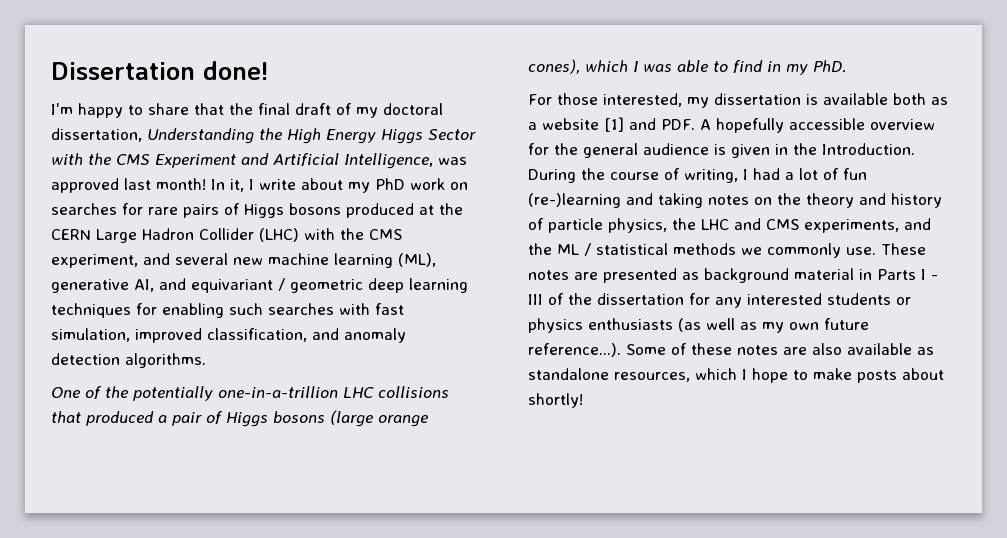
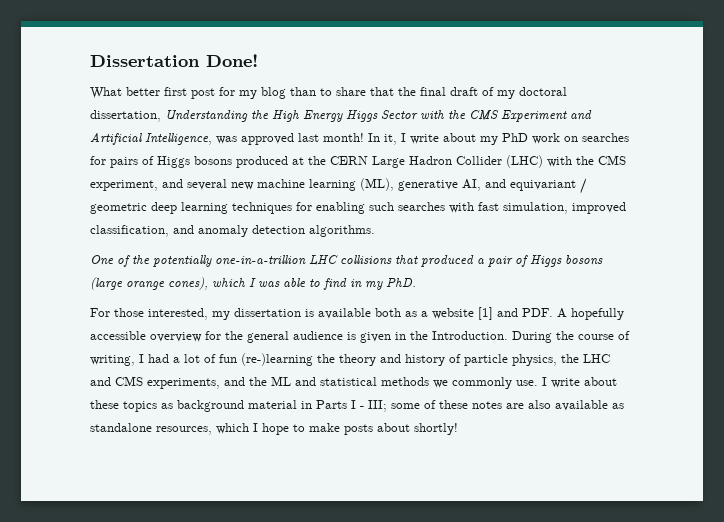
- Dissertation done!
- I'm happy to share that the final draft of my doctoral dissertation, Understanding the High Energy Higgs Sector with the CMS Experiment and Artificial Intelligence, was approved last month!
+ Dissertation Done!
+ What better first post for my blog than to share that the final draft of my doctoral dissertation, Understanding the High Energy Higgs Sector with the CMS Experiment and Artificial Intelligence, was approved last month!
- In it, I write about my PhD work on searches for rare pairs of Higgs bosons produced at the CERN Large Hadron Collider (LHC) with the CMS experiment, and several new machine learning (ML), generative AI, and equivariant / geometric deep learning techniques for enabling such searches with fast simulation, improved classification, and anomaly detection algorithms.
+ In it, I write about my PhD work on searches for pairs of Higgs bosons produced at the CERN Large Hadron Collider (LHC) with the CMS experiment, and several new machine learning (ML), generative AI, and equivariant / geometric deep learning techniques for enabling such searches with fast simulation, improved classification, and anomaly detection algorithms.
- During the course of writing, I had a lot of fun (re-)learning and taking notes on the theory and history of particle physics, the LHC and CMS experiments, and the ML / statistical methods we commonly use.
+ During the course of writing, I had a lot of fun (re-)learning the theory and history of particle physics, the LHC and CMS experiments, and the ML and statistical methods we commonly use.
- These notes are presented as background material in Parts I - III of the dissertation for any interested students or physics enthusiasts (as well as my own future reference...). Some of these notes are also available as standalone resources, which I hope to make posts about shortly!
+ I write about these topics as background material in Parts I - III; some of these notes are also available as standalone resources, which I hope to make posts about shortly!

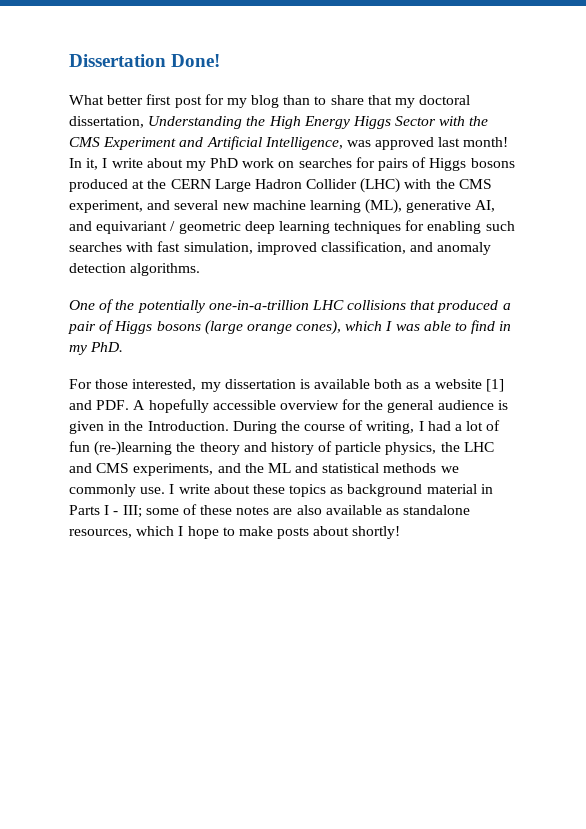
- What better first post for my blog than to share that the final draft of my doctoral dissertation, Understanding the High Energy Higgs Sector with the CMS Experiment and Artificial Intelligence, was approved last month!
+ What better first post for my blog than to share that my doctoral dissertation, Understanding the High Energy Higgs Sector with the CMS Experiment and Artificial Intelligence, was approved last month!

